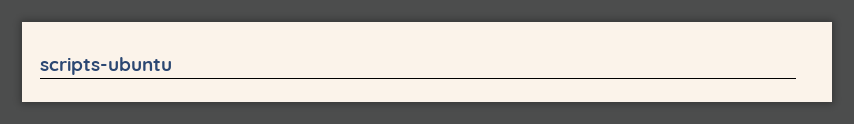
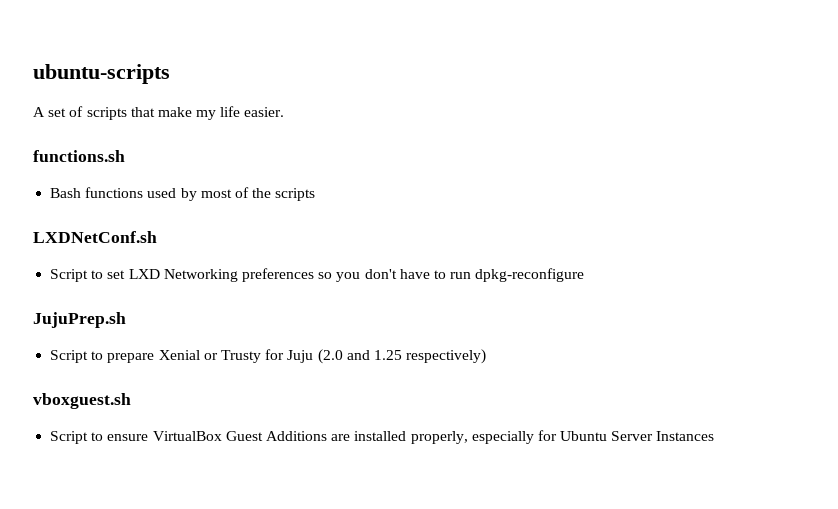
- scripts-ubuntu
+ ubuntu-scripts
+ A set of scripts that make my life easier.
+ functions.sh
+ Bash functions used by most of the scripts
+ LXDNetConf.sh
+ Script to set LXD Networking preferences so you don't have to run dpkg-reconfigure
+ JujuPrep.sh
+ Script to prepare Xenial or Trusty for Juju (2.0 and 1.25 respectively)
+ vboxguest.sh
+ Script to ensure VirtualBox Guest Additions are installed properly, especially for Ubuntu Server Instances

